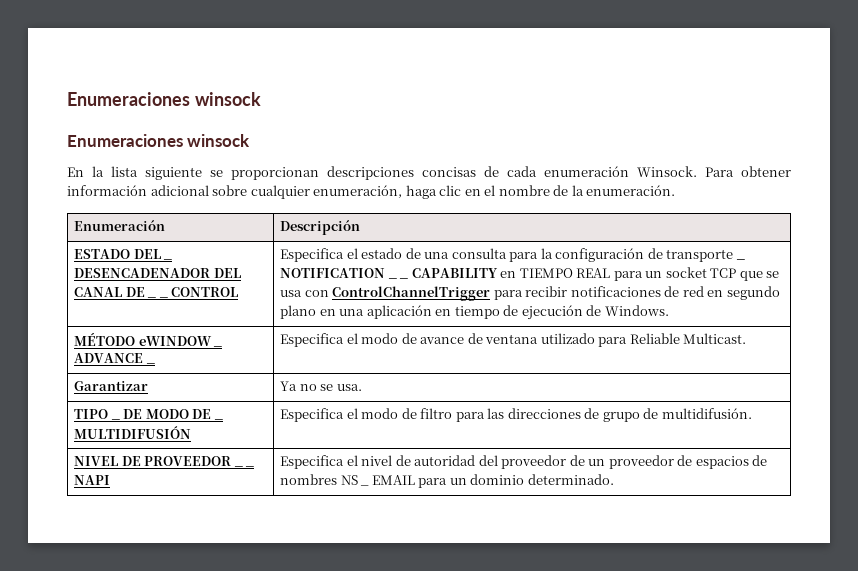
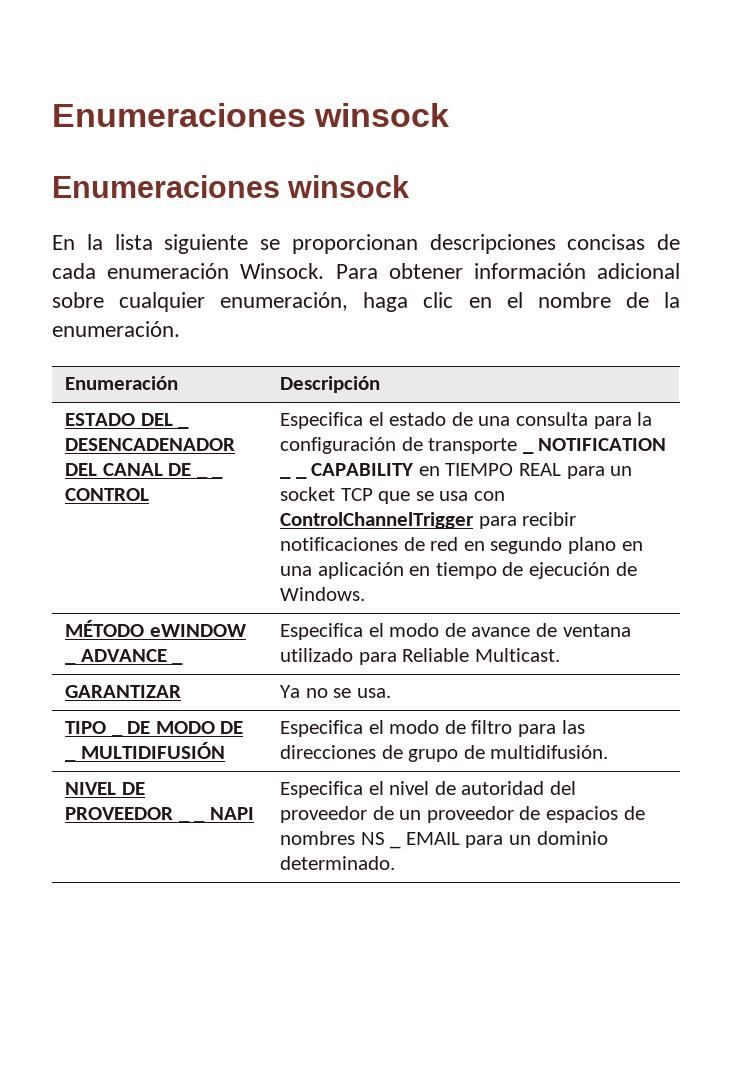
- Garantizar | Ya no se usa.
+ GARANTIZAR | Ya no se usa.

